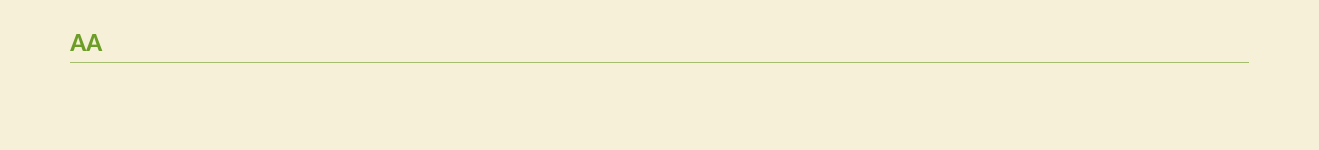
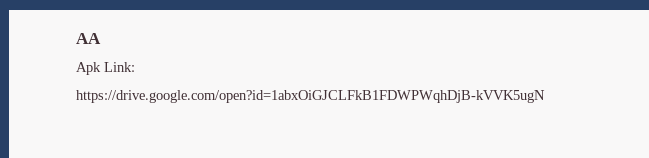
+ Apk Link:
+ https://drive.google.com/open?id=1abxOiGJCLFkB1FDWPWqhDjB-kVVK5ugN

